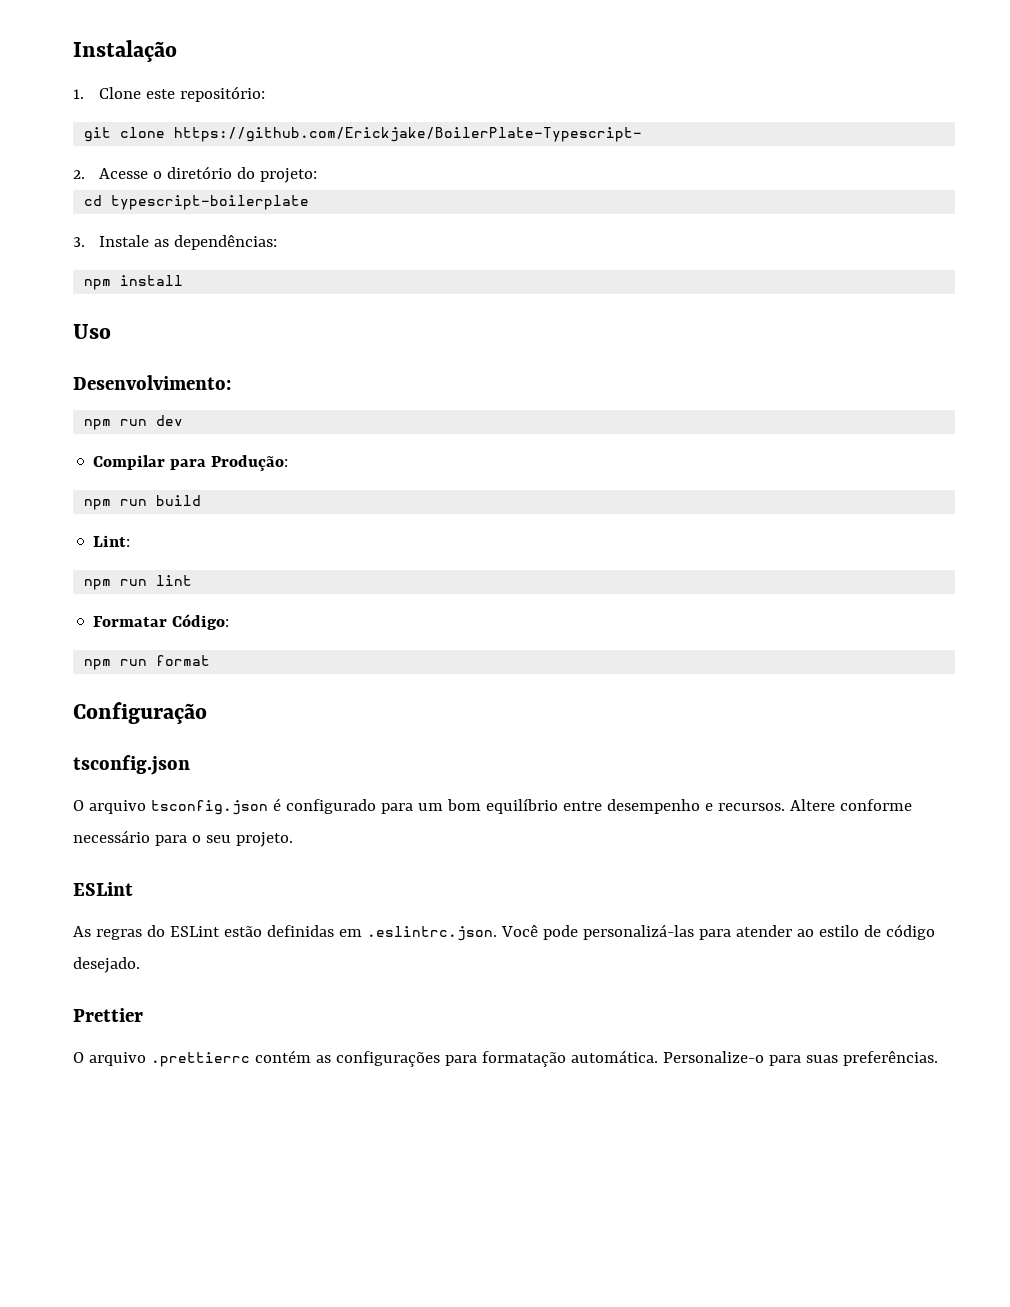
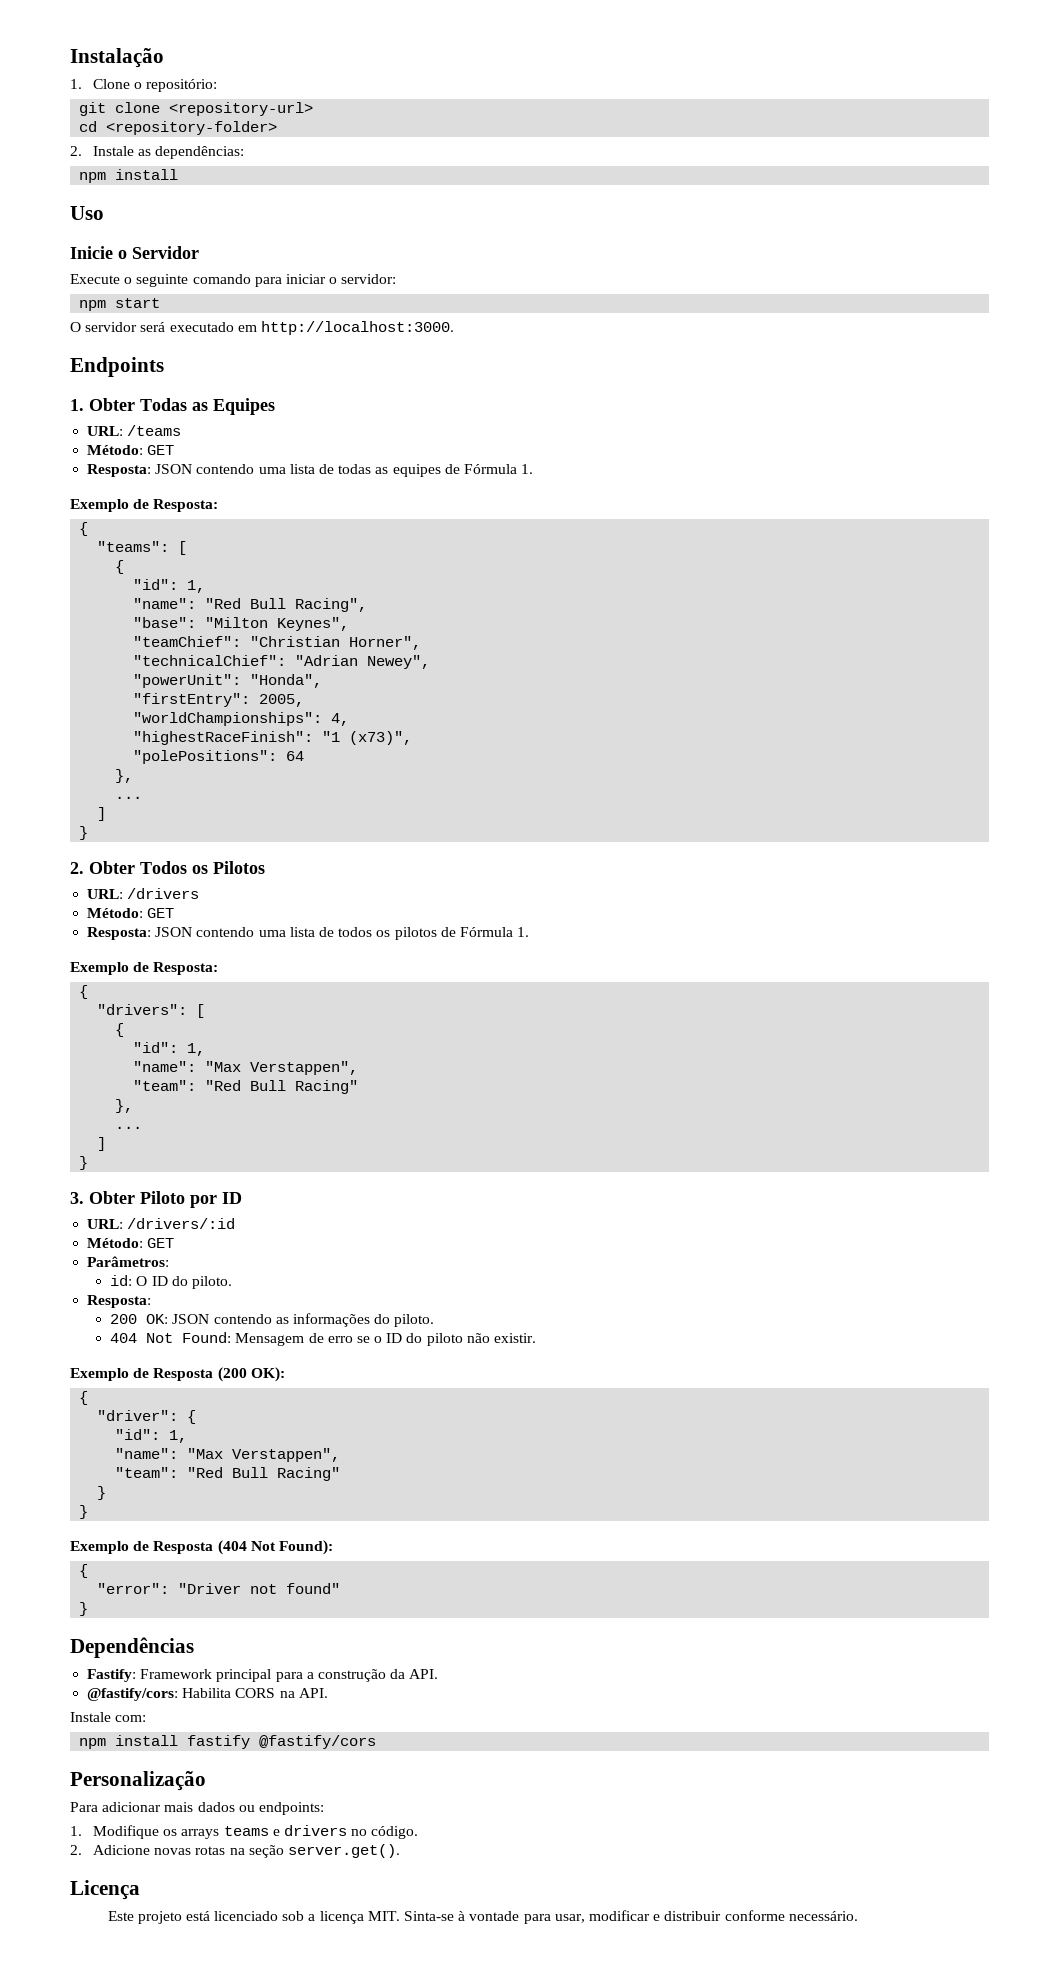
- 1. Clone este repositório:
+ 1. Clone o repositório:
- git clone https://github.com/Erickjake/BoilerPlate-Typescript-
- 2. Acesse o diretório do projeto:
+ git clone <repository-url>
- cd typescript-boilerplate
- 3. Instale as dependências:
+ cd <repository-folder>
+ 2. Instale as dependências:
- Desenvolvimento:
- npm run dev
- Compilar para Produção:
- npm run build
- Lint:
- npm run lint
- Formatar Código:
- npm run format
- Configuração
- tsconfig.json
- O arquivo tsconfig.json é configurado para um bom equilíbrio entre desempenho e recursos. Altere conforme necessário para o seu projeto.
- ESLint
- As regras do ESLint estão definidas em .eslintrc.json. Você pode personalizá-las para atender ao estilo de código desejado.
- Prettier
- O arquivo .prettierrc contém as configurações para formatação automática. Personalize-o para suas preferências.
+ Inicie o Servidor
+ Execute o seguinte comando para iniciar o servidor:
+ npm start
+ O servidor será executado em http://localhost:3000.
+ Endpoints
+ 1. Obter Todas as Equipes
+ URL: /teams
+ Método: GET
+ Resposta: JSON contendo uma lista de todas as equipes de Fórmula 1.
+ Exemplo de Resposta:
+ {
+ "teams": [
+ {
+ "id": 1,
+ "name": "Red Bull Racing",
+ "base": "Milton Keynes",
+ "teamChief": "Christian Horner",
+ "technicalChief": "Adrian Newey",
+ "powerUnit": "Honda",
+ "firstEntry": 2005,
+ "worldChampionships": 4,
+ "highestRaceFinish": "1 (x73)",
+ "polePositions": 64
+ },
+ ...
+ ]
+ }
+ 2. Obter Todos os Pilotos
+ URL: /drivers
+ Método: GET
+ Resposta: JSON contendo uma lista de todos os pilotos de Fórmula 1.
+ Exemplo de Resposta:
+ {
+ "drivers": [
+ {
+ "id": 1,
+ "name": "Max Verstappen",
+ "team": "Red Bull Racing"
+ },
+ ...
+ ]
+ }
+ 3. Obter Piloto por ID
+ URL: /drivers/:id
+ Método: GET
+ Parâmetros:
+ id: O ID do piloto.
+ Resposta:
+ 200 OK: JSON contendo as informações do piloto.
+ 404 Not Found: Mensagem de erro se o ID do piloto não existir.
+ Exemplo de Resposta (200 OK):
+ {
+ "driver": {
+ "id": 1,
+ "name": "Max Verstappen",
+ "team": "Red Bull Racing"
+ }
+ }
+ Exemplo de Resposta (404 Not Found):
+ {
+ "error": "Driver not found"
+ }
+ Dependências
+ Fastify: Framework principal para a construção da API.
+ @fastify/cors: Habilita CORS na API.
+ Instale com:
+ npm install fastify @fastify/cors
+ Personalização
+ Para adicionar mais dados ou endpoints:
+ 1. Modifique os arrays teams e drivers no código.
+ 2. Adicione novas rotas na seção server.get().
+ Licença
+ Este projeto está licenciado sob a licença MIT. Sinta-se à vontade para usar, modificar e distribuir conforme necessário.

